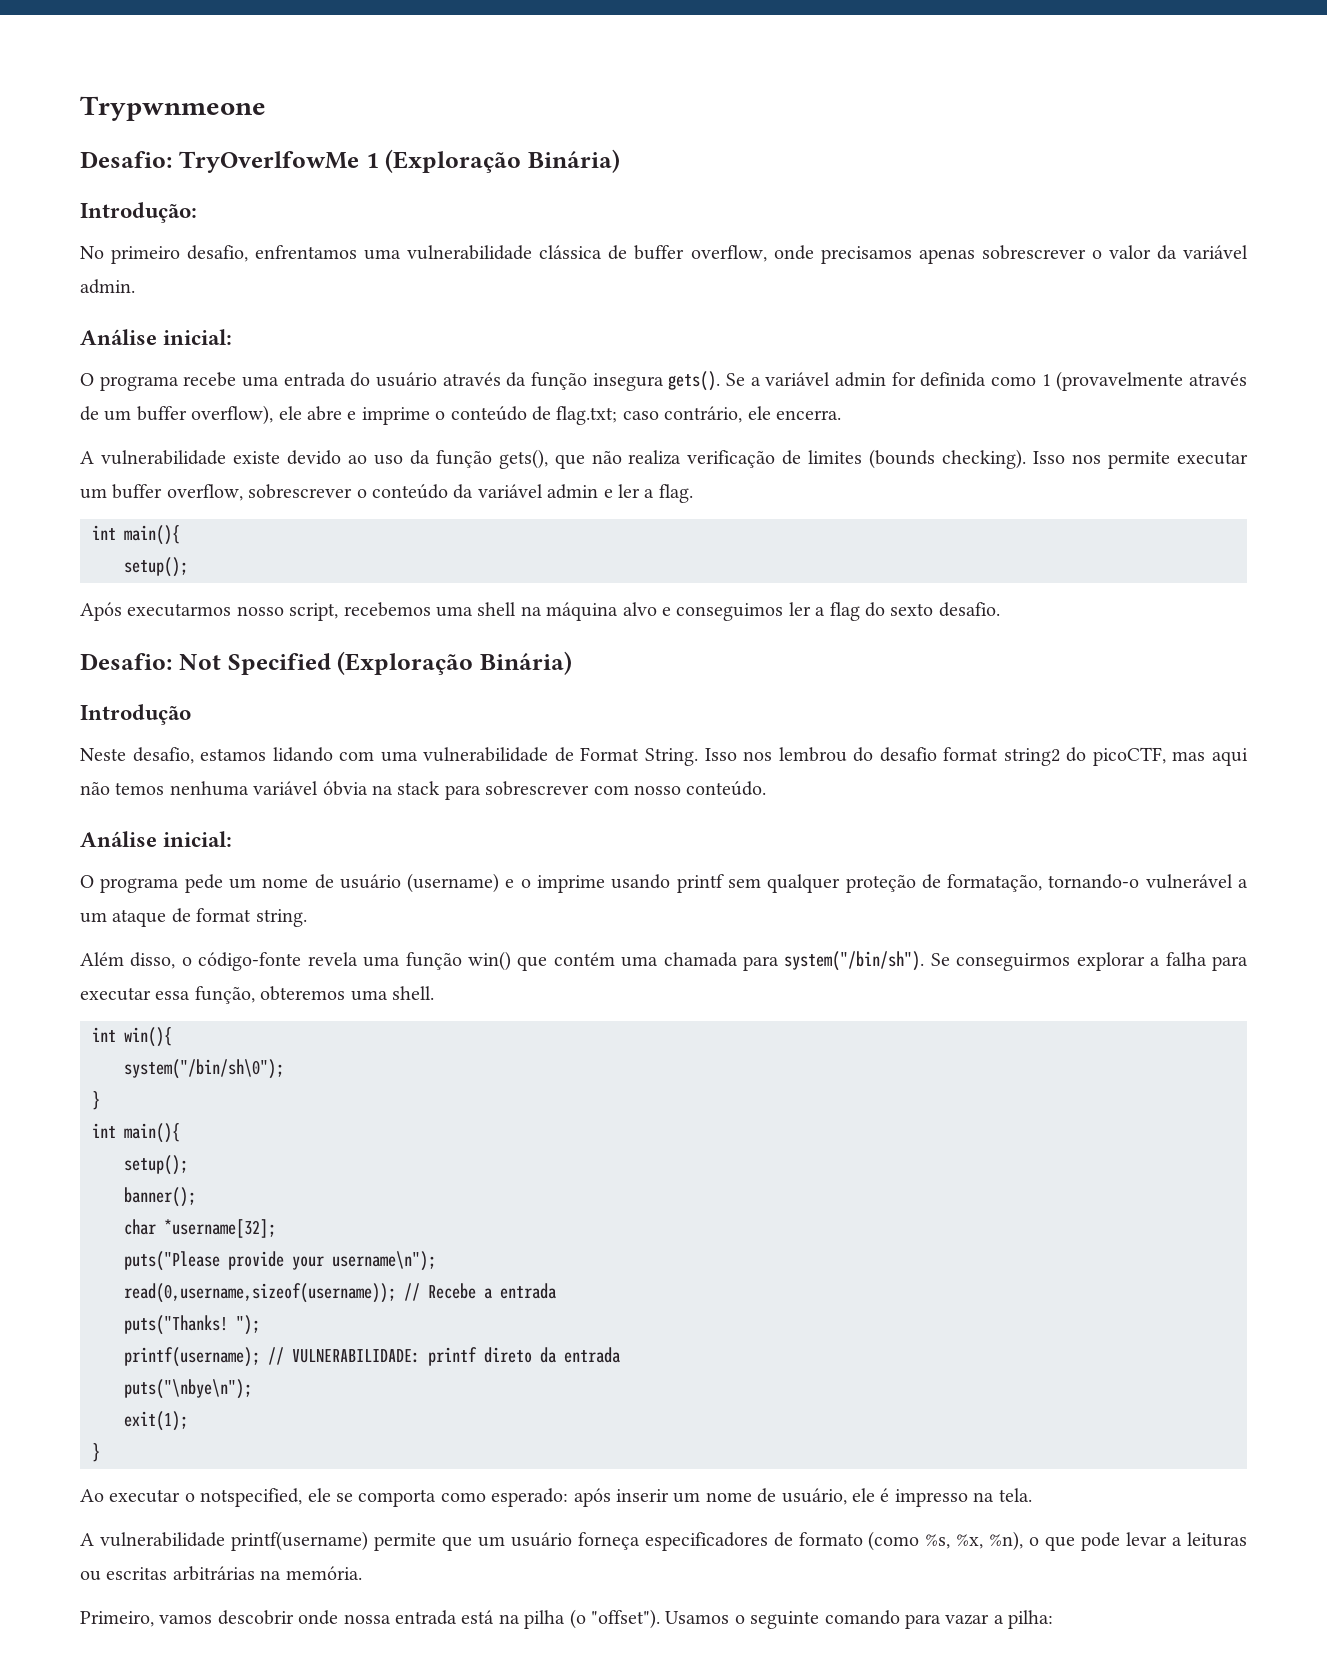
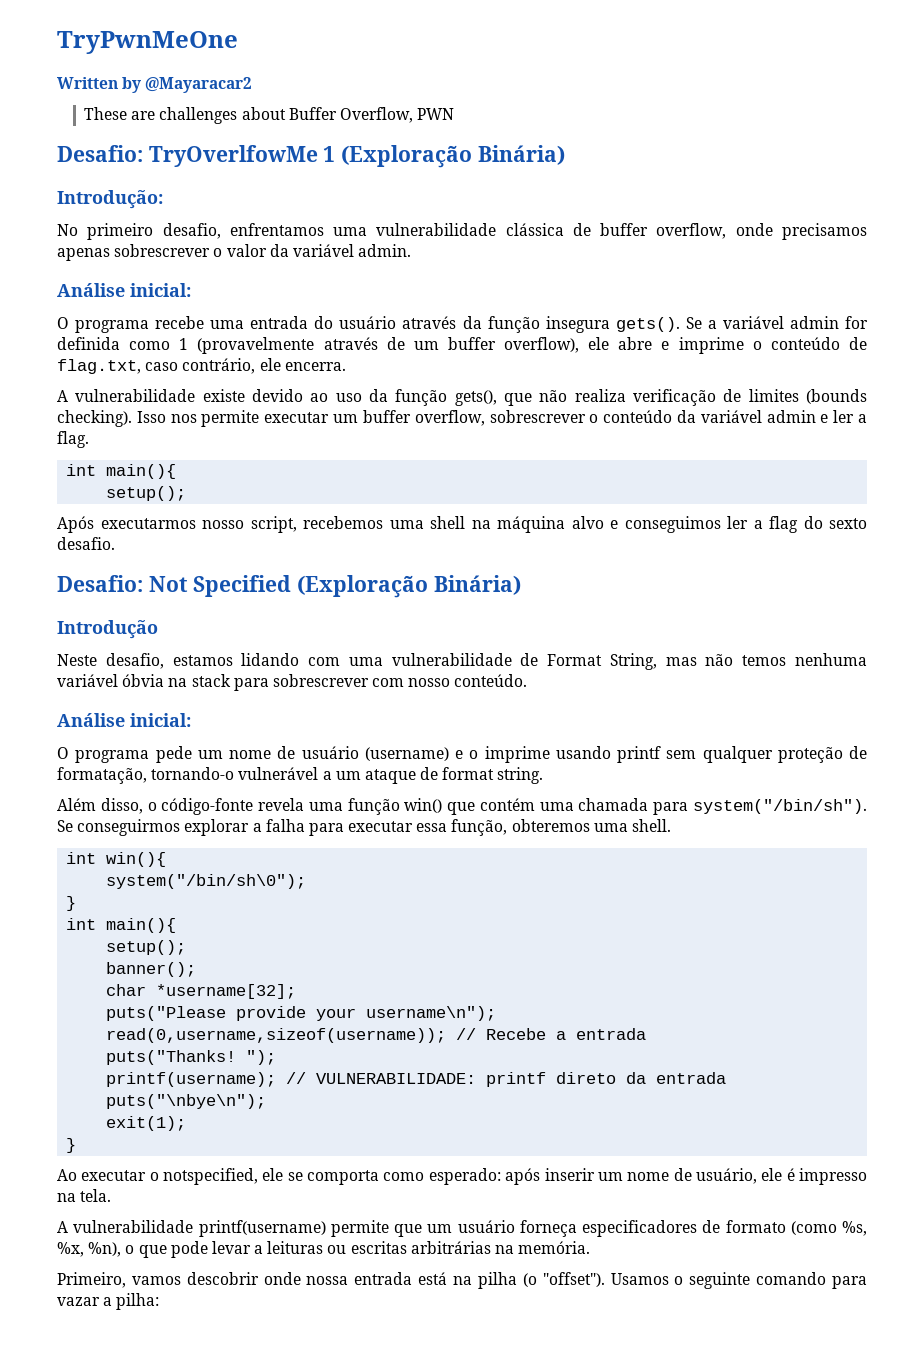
- Trypwnmeone
+ TryPwnMeOne
+ Written by @Mayaracar2
+ These are challenges about Buffer Overflow, PWN
- Se a variável admin for definida como 1 (provavelmente através de um buffer overflow), ele abre e imprime o conteúdo de flag.txt; caso contrário, ele encerra.
+ Se a variável admin for definida como 1 (provavelmente através de um buffer overflow), ele abre e imprime o conteúdo de flag.txt, caso contrário, ele encerra.
- Neste desafio, estamos lidando com uma vulnerabilidade de Format String. Isso nos lembrou do desafio format string2 do picoCTF, mas aqui não temos nenhuma variável óbvia na stack para sobrescrever com nosso conteúdo.
+ Neste desafio, estamos lidando com uma vulnerabilidade de Format String, mas não temos nenhuma variável óbvia na stack para sobrescrever com nosso conteúdo.

